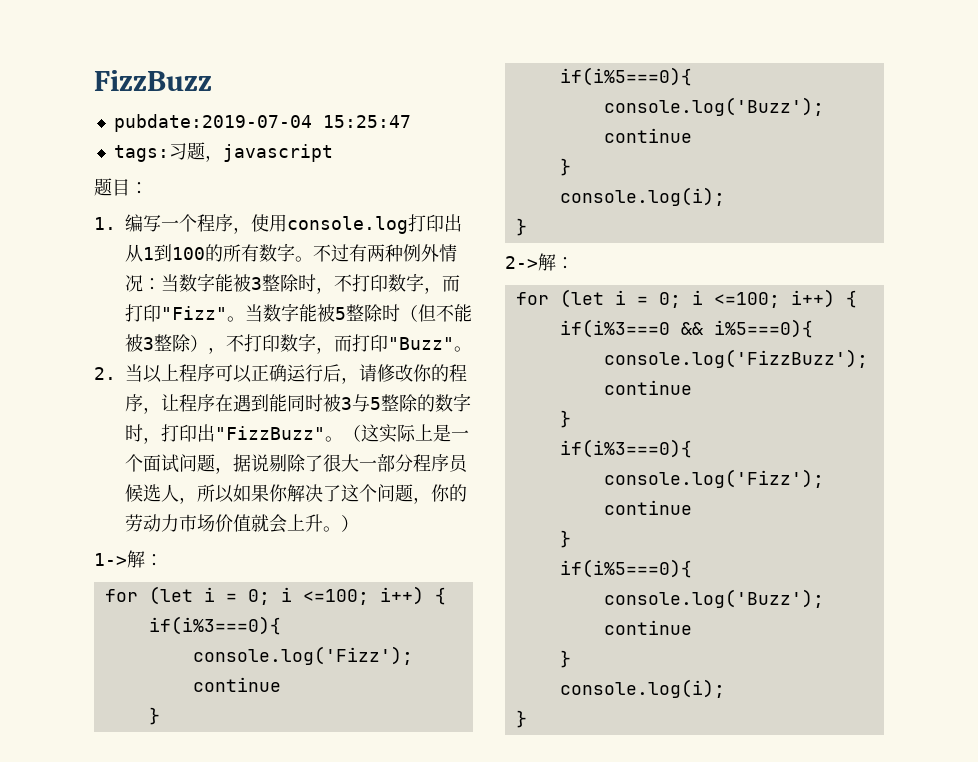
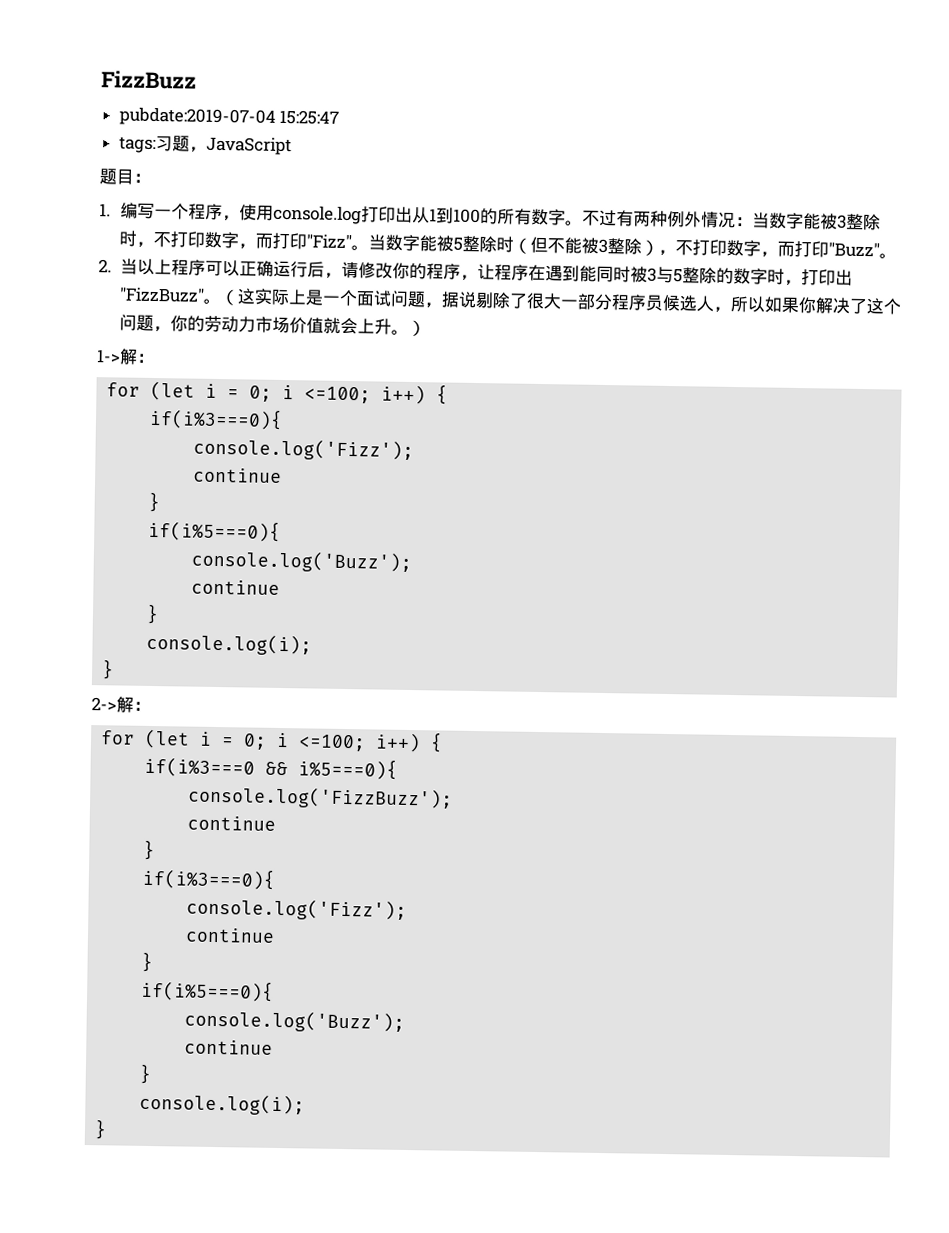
- tags:习题，javascript
+ tags:习题，JavaScript

